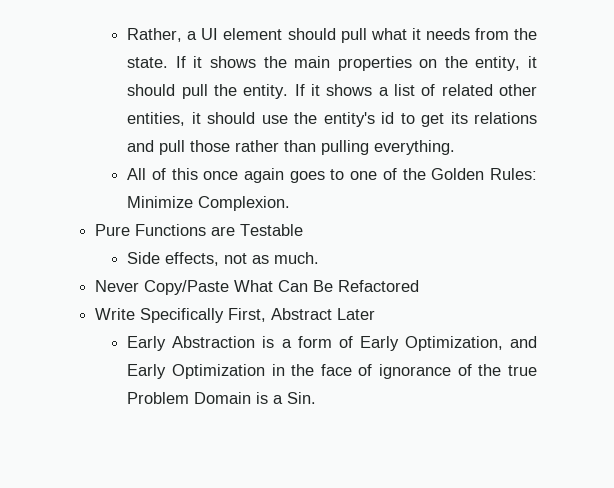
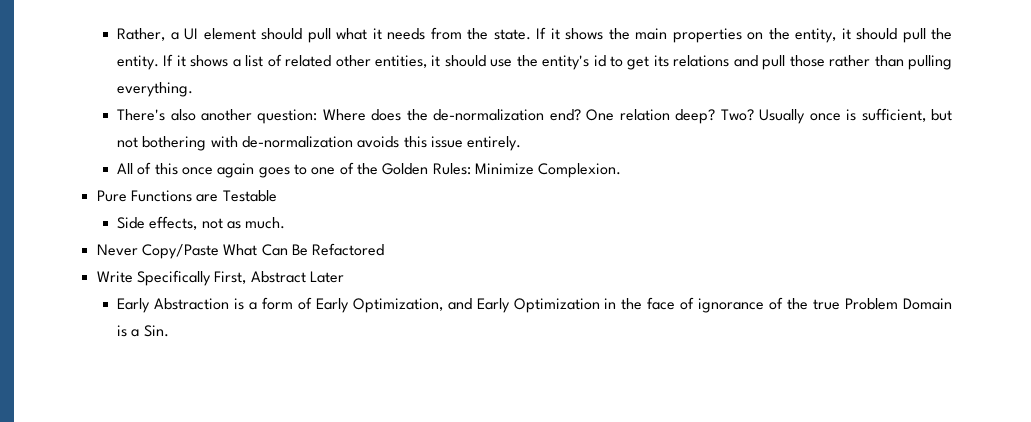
+ There's also another question: Where does the de-normalization end? One relation deep? Two? Usually once is sufficient, but not bothering with de-normalization avoids this issue entirely.

